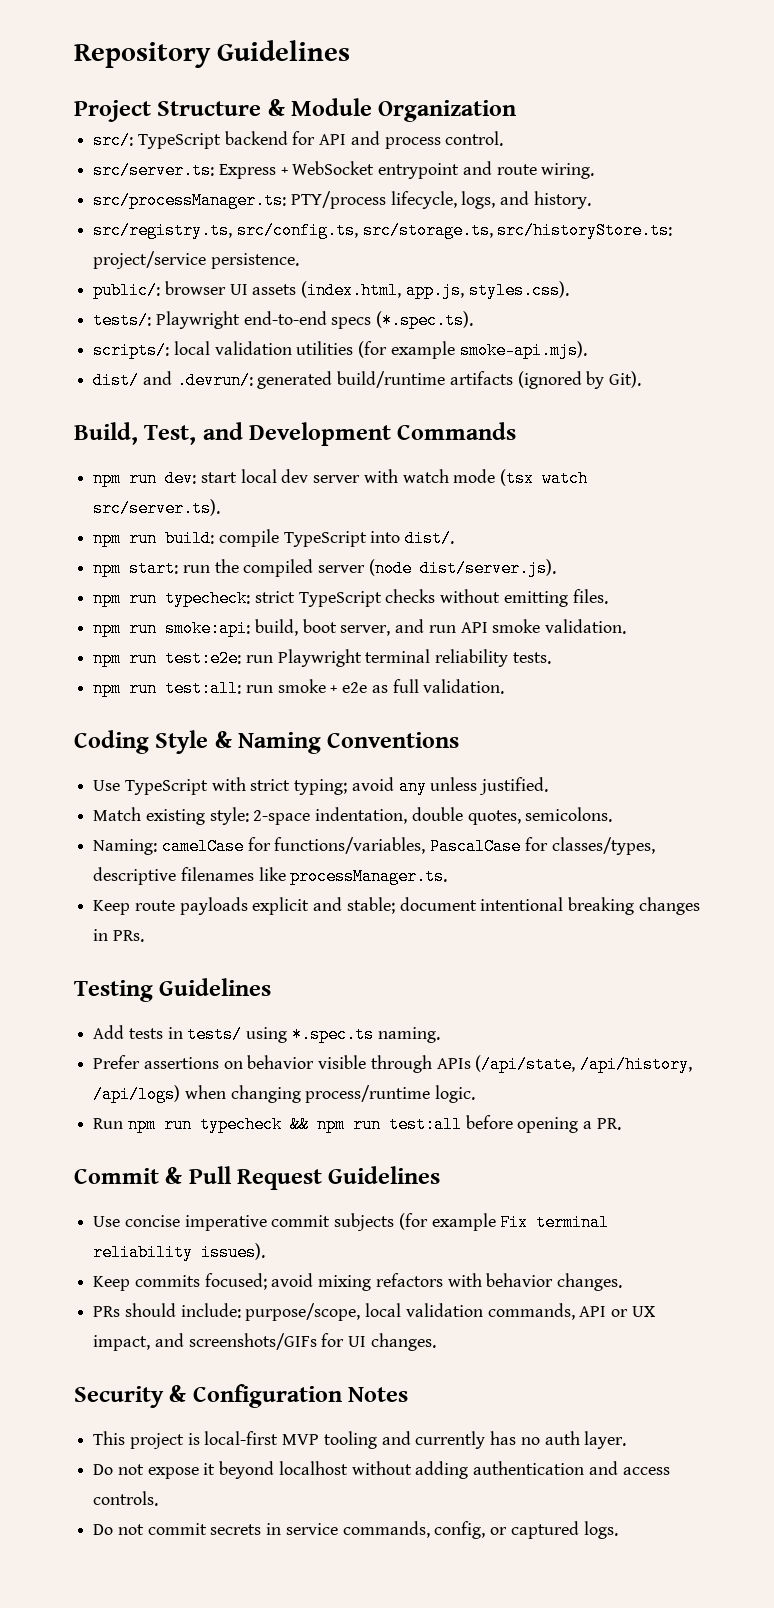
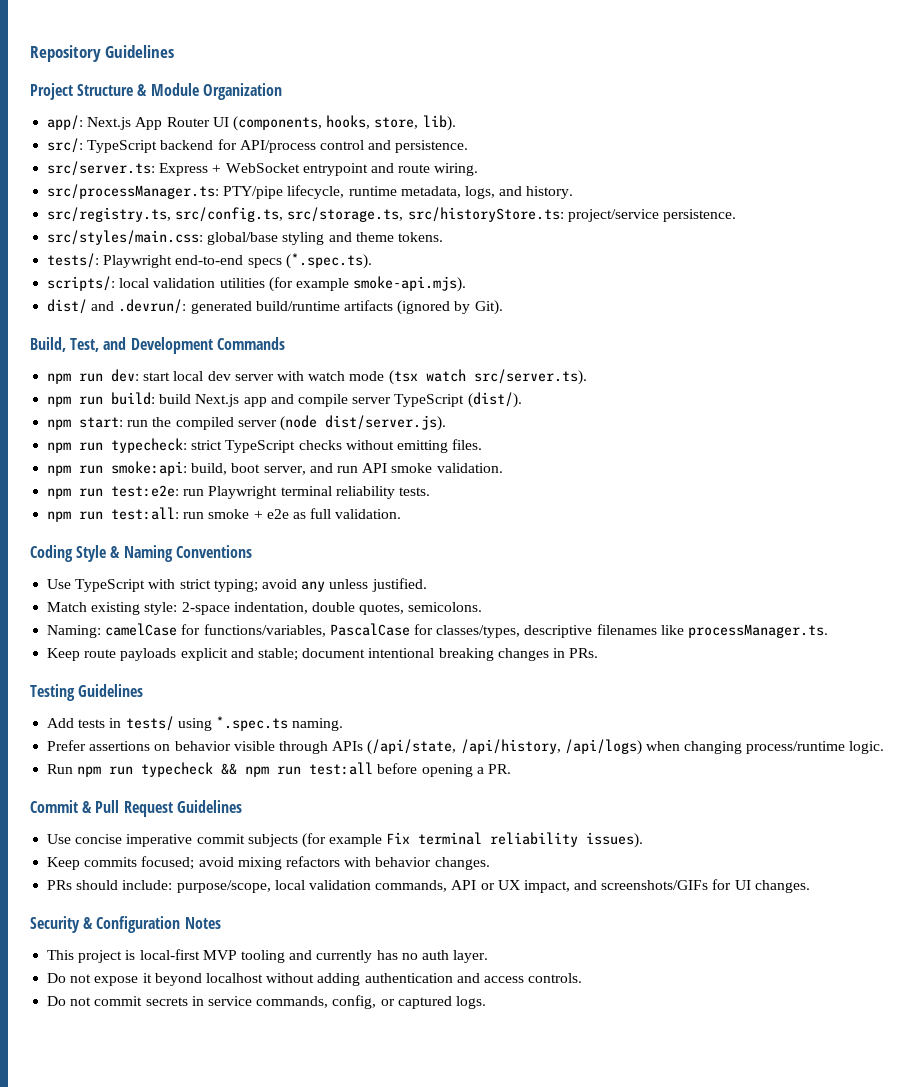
+ app/: Next.js App Router UI (components, hooks, store, lib).
- src/: TypeScript backend for API and process control.
+ src/: TypeScript backend for API/process control and persistence.
- src/processManager.ts: PTY/process lifecycle, logs, and history.
+ src/processManager.ts: PTY/pipe lifecycle, runtime metadata, logs, and history.
- public/: browser UI assets (index.html, app.js, styles.css).
+ src/styles/main.css: global/base styling and theme tokens.
- npm run build: compile TypeScript into dist/.
+ npm run build: build Next.js app and compile server TypeScript (dist/).

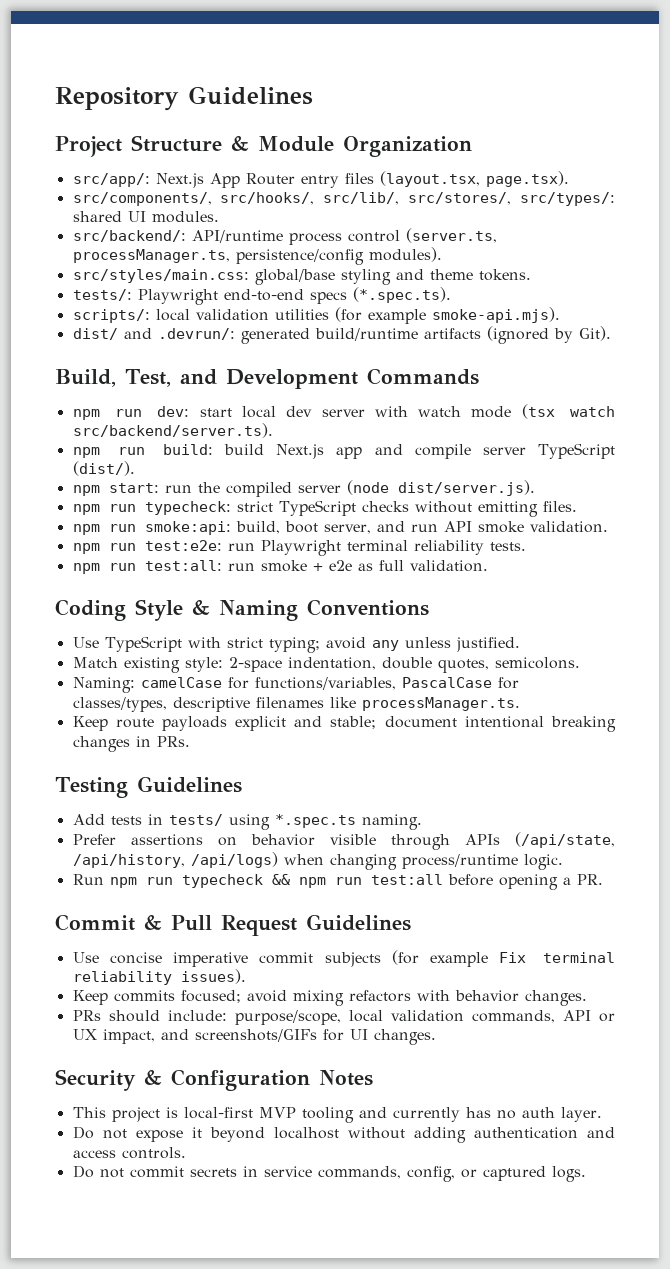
- app/: Next.js App Router UI (components, hooks, store, lib).
- src/: TypeScript backend for API/process control and persistence.
- src/server.ts: Express + WebSocket entrypoint and route wiring.
- src/processManager.ts: PTY/pipe lifecycle, runtime metadata, logs, and history.
- src/registry.ts, src/config.ts, src/storage.ts, src/historyStore.ts: project/service persistence.
+ src/app/: Next.js App Router entry files (layout.tsx, page.tsx).
+ src/components/, src/hooks/, src/lib/, src/stores/, src/types/: shared UI modules.
+ src/backend/: API/runtime process control (server.ts, processManager.ts, persistence/config modules).
- npm run dev: start local dev server with watch mode (tsx watch src/server.ts).
+ npm run dev: start local dev server with watch mode (tsx watch src/backend/server.ts).

